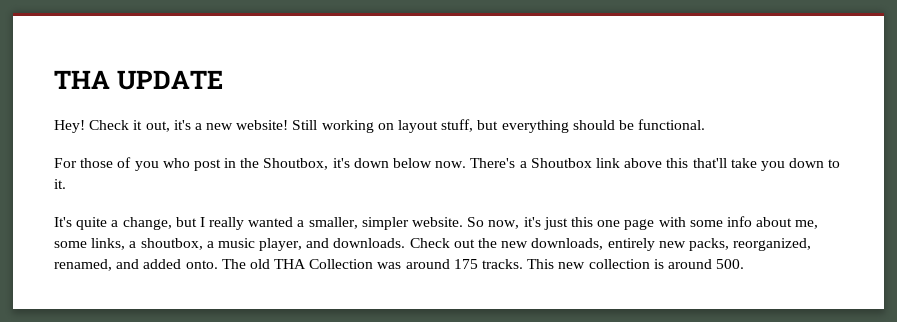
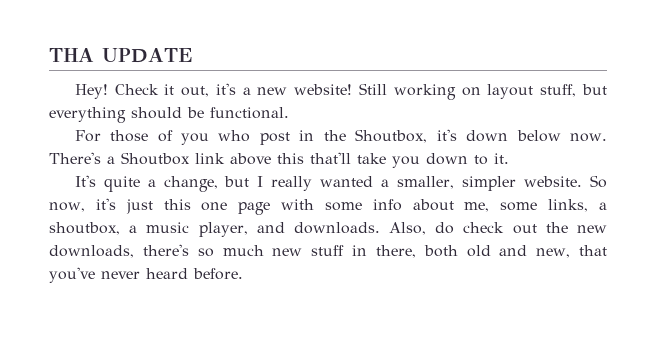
- Check out the new downloads, entirely new packs, reorganized, renamed, and added onto. The old THA Collection was around 175 tracks. This new collection is around 500.
+ Also, do check out the new downloads, there's so much new stuff in there, both old and new, that you've never heard before.

